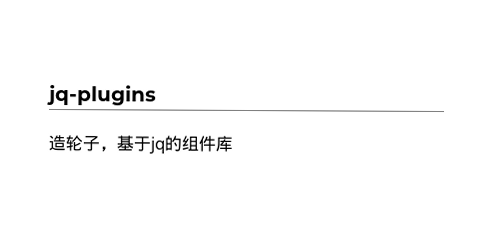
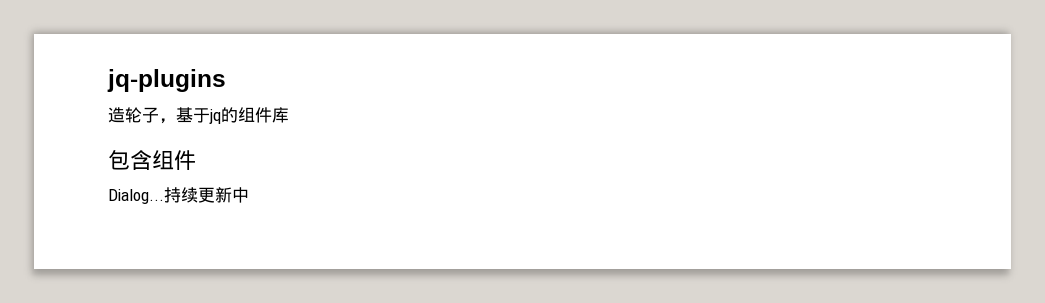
+ 包含组件
+ Dialog...持续更新中

